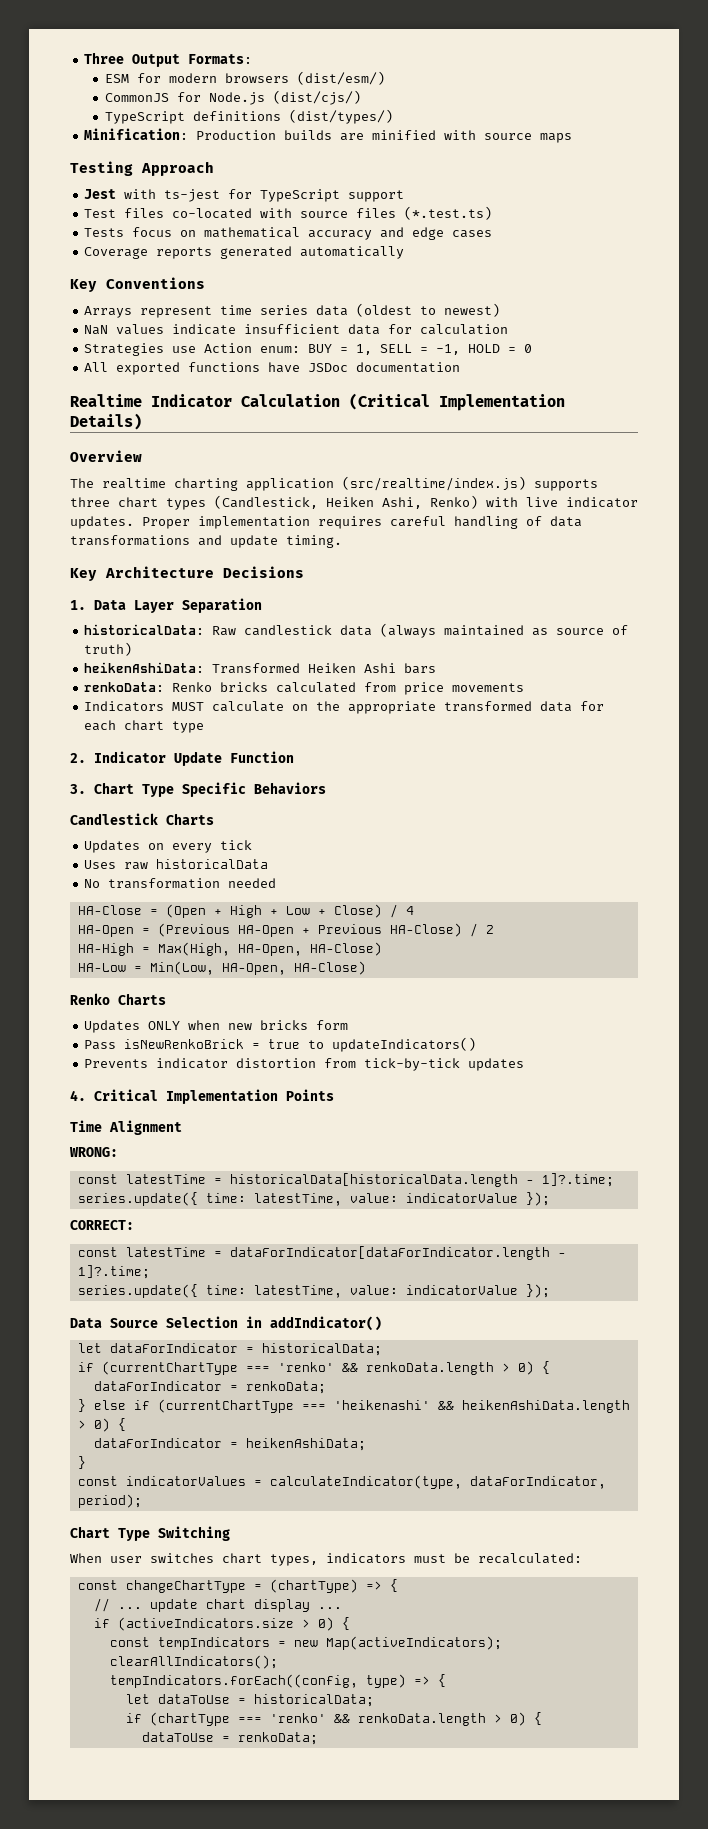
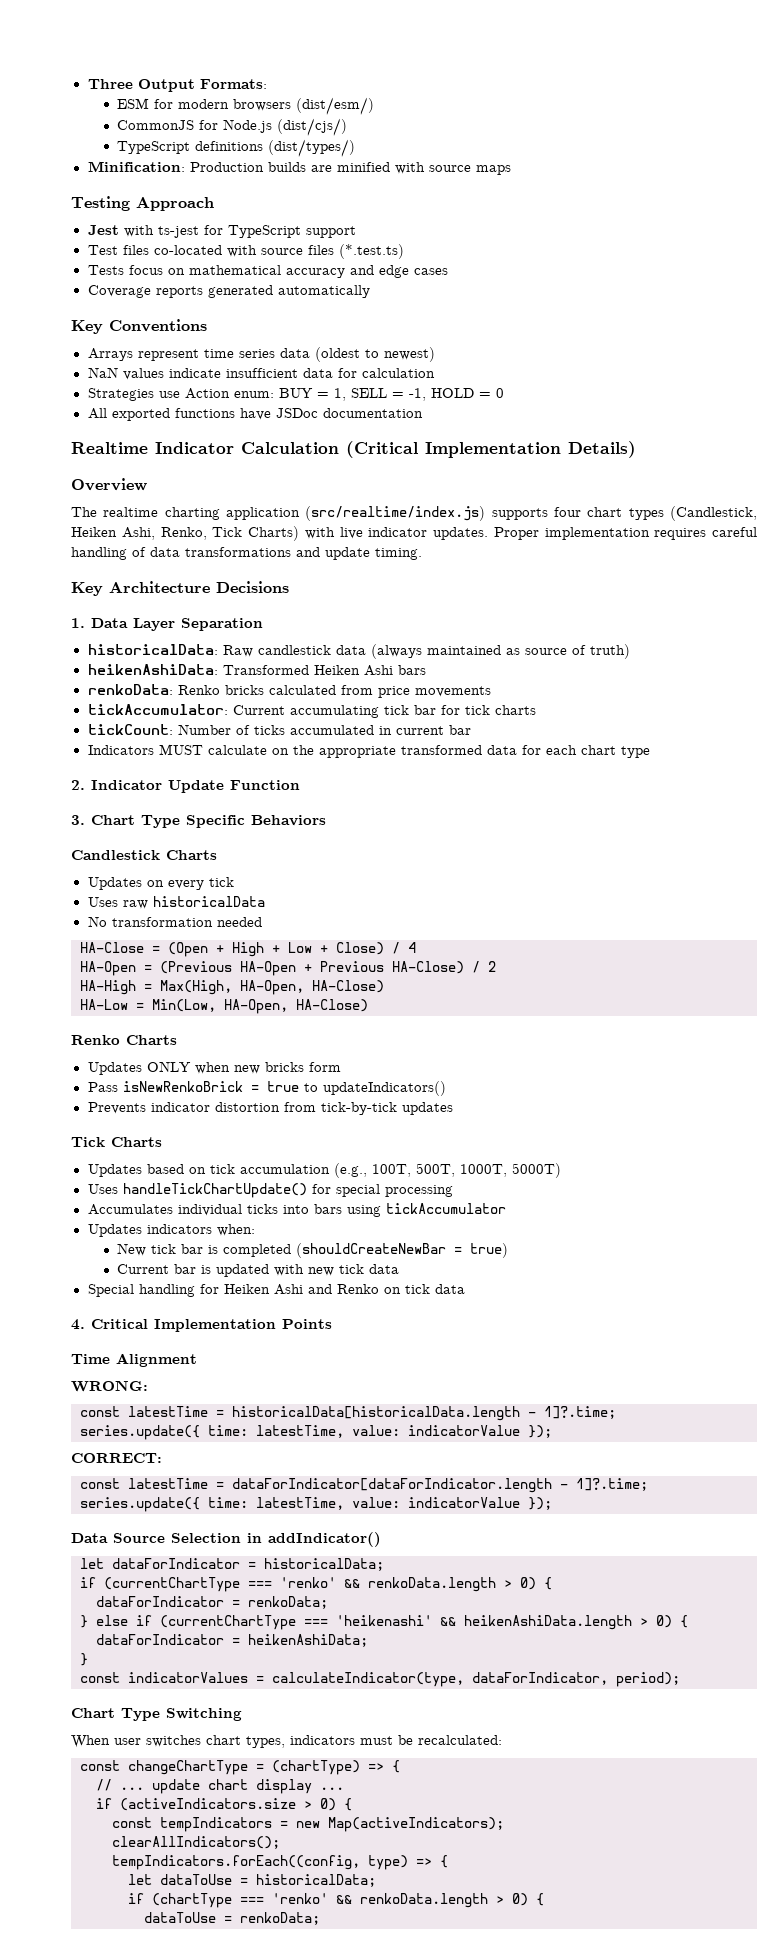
- The realtime charting application (src/realtime/index.js) supports three chart types (Candlestick, Heiken Ashi, Renko) with live indicator updates.
+ The realtime charting application (src/realtime/index.js) supports four chart types (Candlestick, Heiken Ashi, Renko, Tick Charts) with live indicator updates.
+ tickAccumulator: Current accumulating tick bar for tick charts
+ tickCount: Number of ticks accumulated in current bar
+ Tick Charts
+ Updates based on tick accumulation (e.g., 100T, 500T, 1000T, 5000T)
+ Uses handleTickChartUpdate() for special processing
+ Accumulates individual ticks into bars using tickAccumulator
+ Updates indicators when:
+ New tick bar is completed (shouldCreateNewBar = true)
+ Current bar is updated with new tick data
+ Special handling for Heiken Ashi and Renko on tick data

